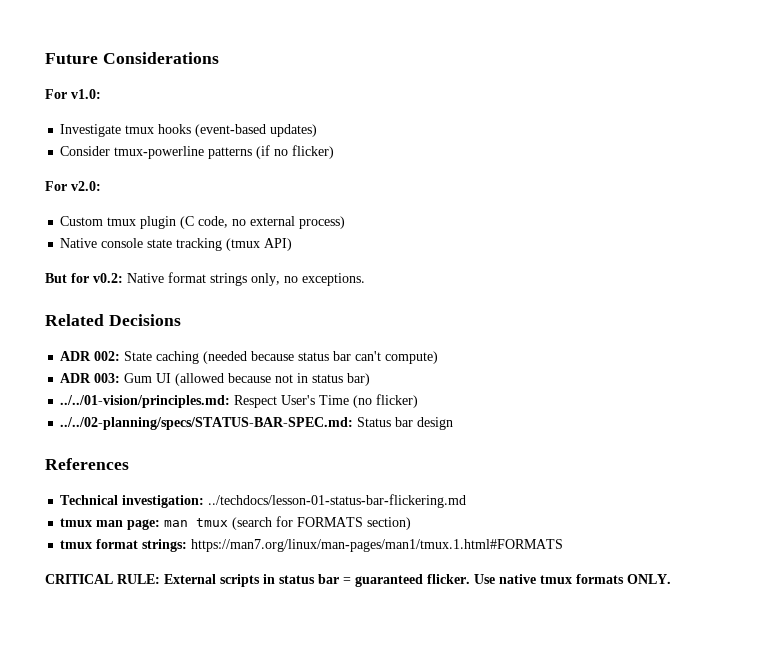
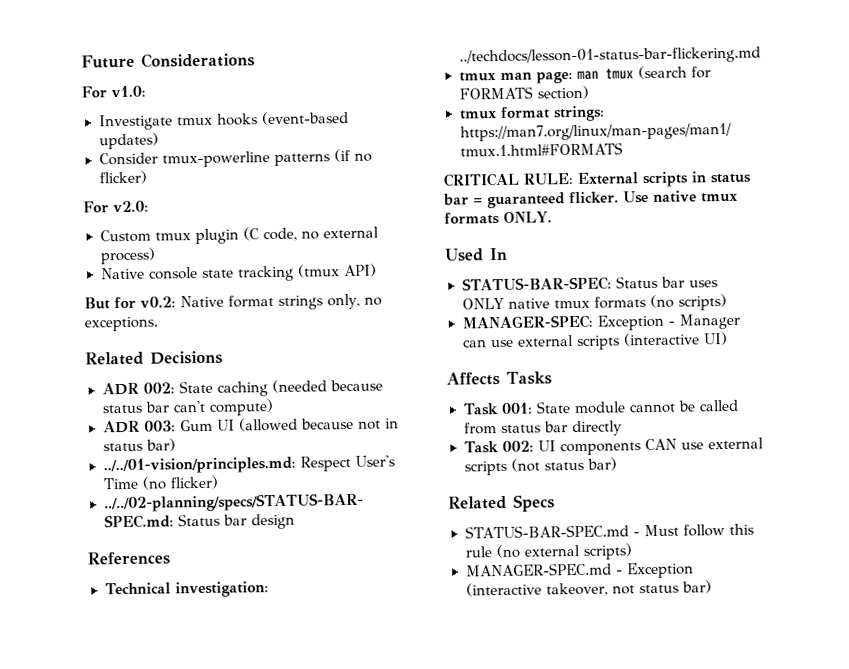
+ Used In
+ STATUS-BAR-SPEC: Status bar uses ONLY native tmux formats (no scripts)
+ MANAGER-SPEC: Exception - Manager can use external scripts (interactive UI)
+ Affects Tasks
+ Task 001: State module cannot be called from status bar directly
+ Task 002: UI components CAN use external scripts (not status bar)
+ Related Specs
+ STATUS-BAR-SPEC.md - Must follow this rule (no external scripts)
+ MANAGER-SPEC.md - Exception (interactive takeover, not status bar)

